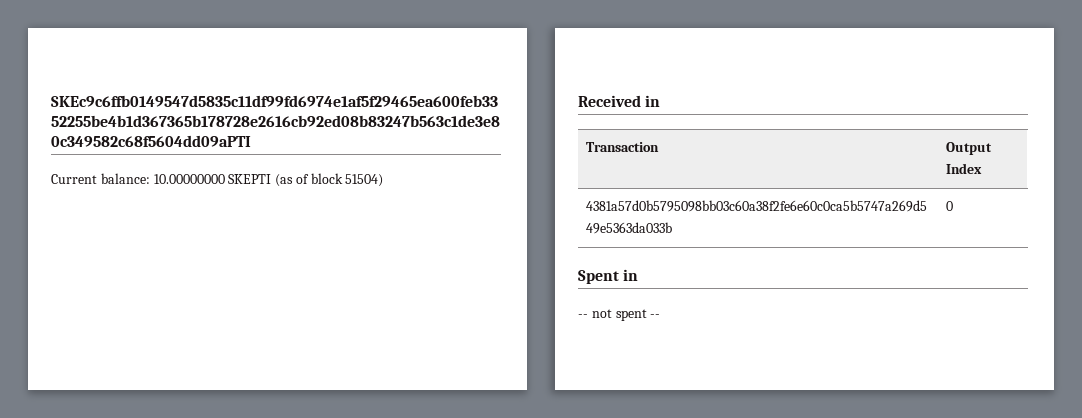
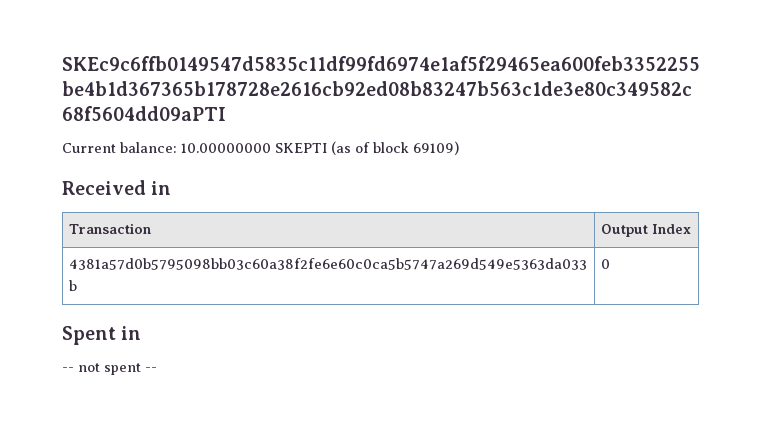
- Current balance: 10.00000000 SKEPTI (as of block 51504)
+ Current balance: 10.00000000 SKEPTI (as of block 69109)

